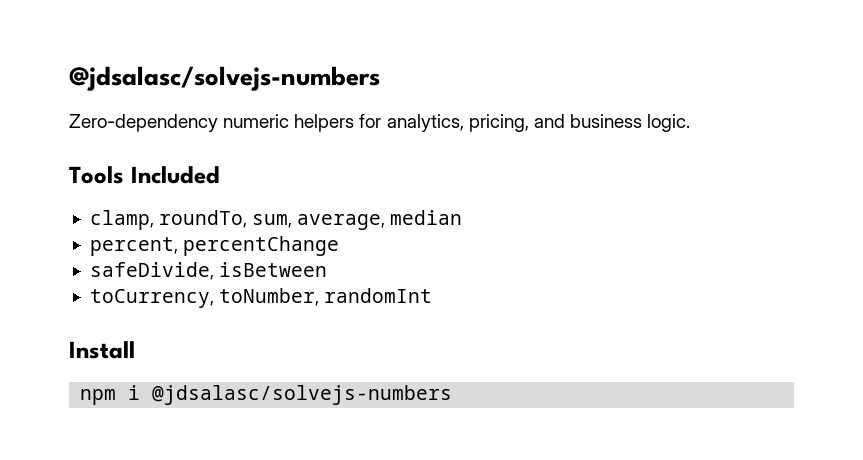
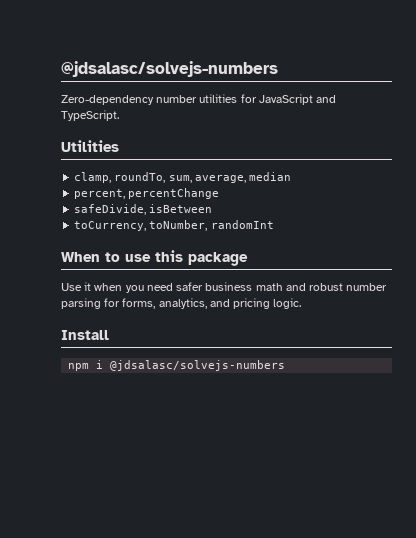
- Zero-dependency numeric helpers for analytics, pricing, and business logic.
- Tools Included
+ Zero-dependency number utilities for JavaScript and TypeScript.
+ Utilities
+ When to use this package
+ Use it when you need safer business math and robust number parsing for forms, analytics, and pricing logic.

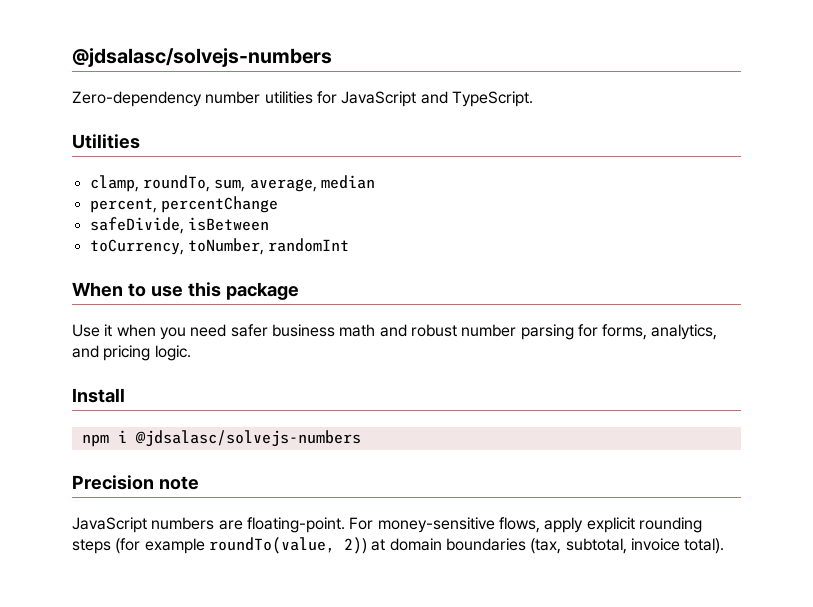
+ Precision note
+ JavaScript numbers are floating-point. For money-sensitive flows, apply explicit rounding steps (for example roundTo(value, 2)) at domain boundaries (tax, subtotal, invoice total).

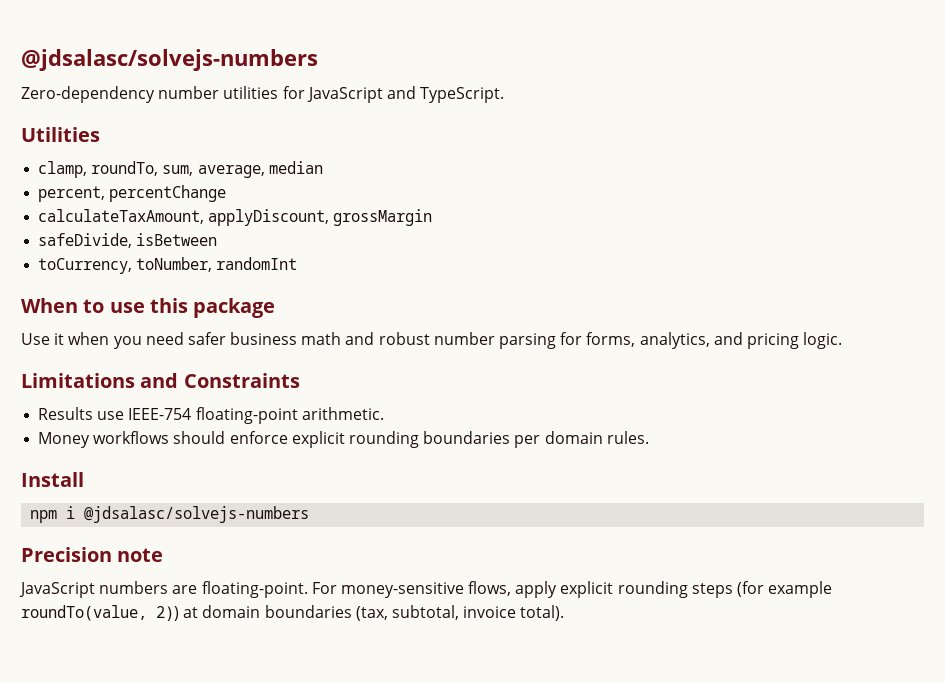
+ calculateTaxAmount, applyDiscount, grossMargin
+ Limitations and Constraints
+ Results use IEEE-754 floating-point arithmetic.
+ Money workflows should enforce explicit rounding boundaries per domain rules.

